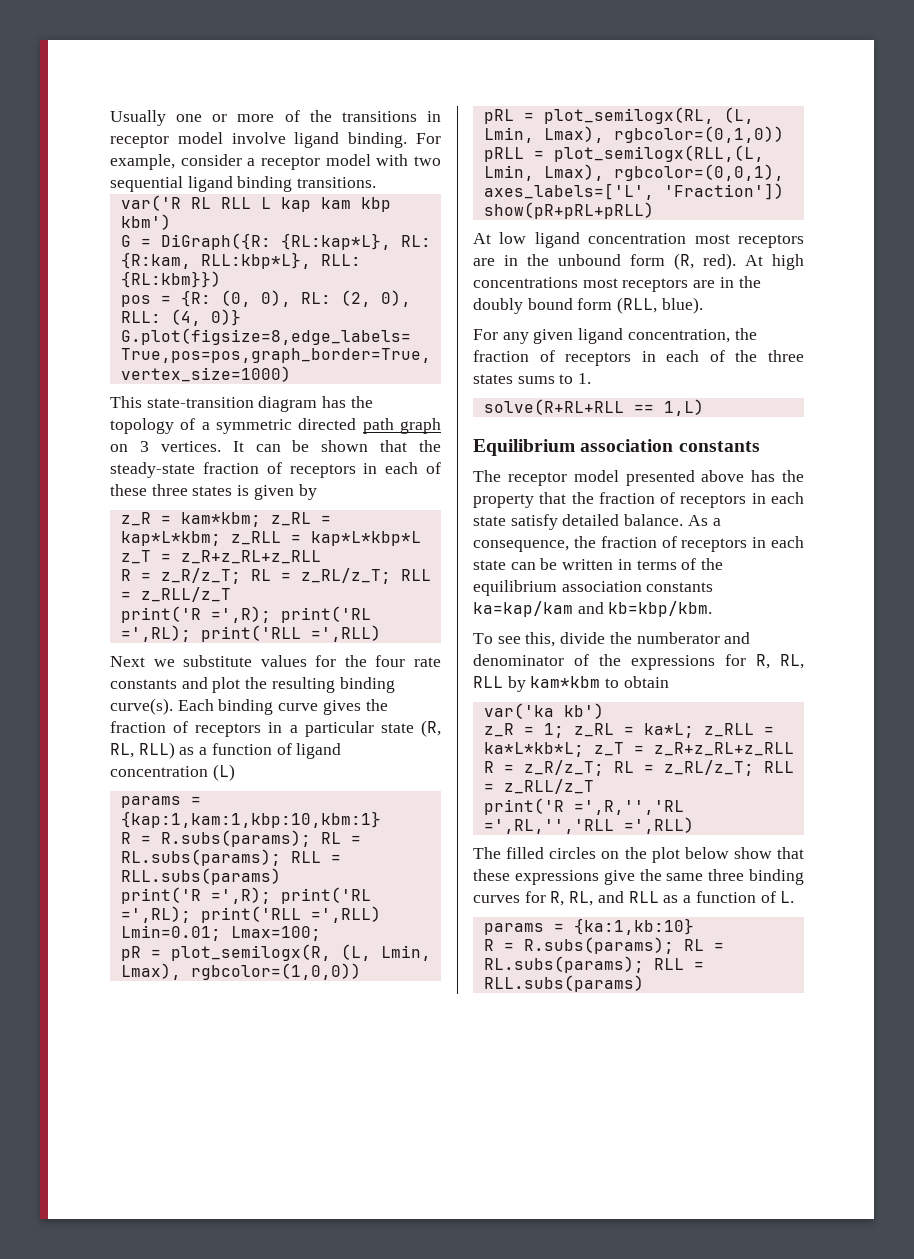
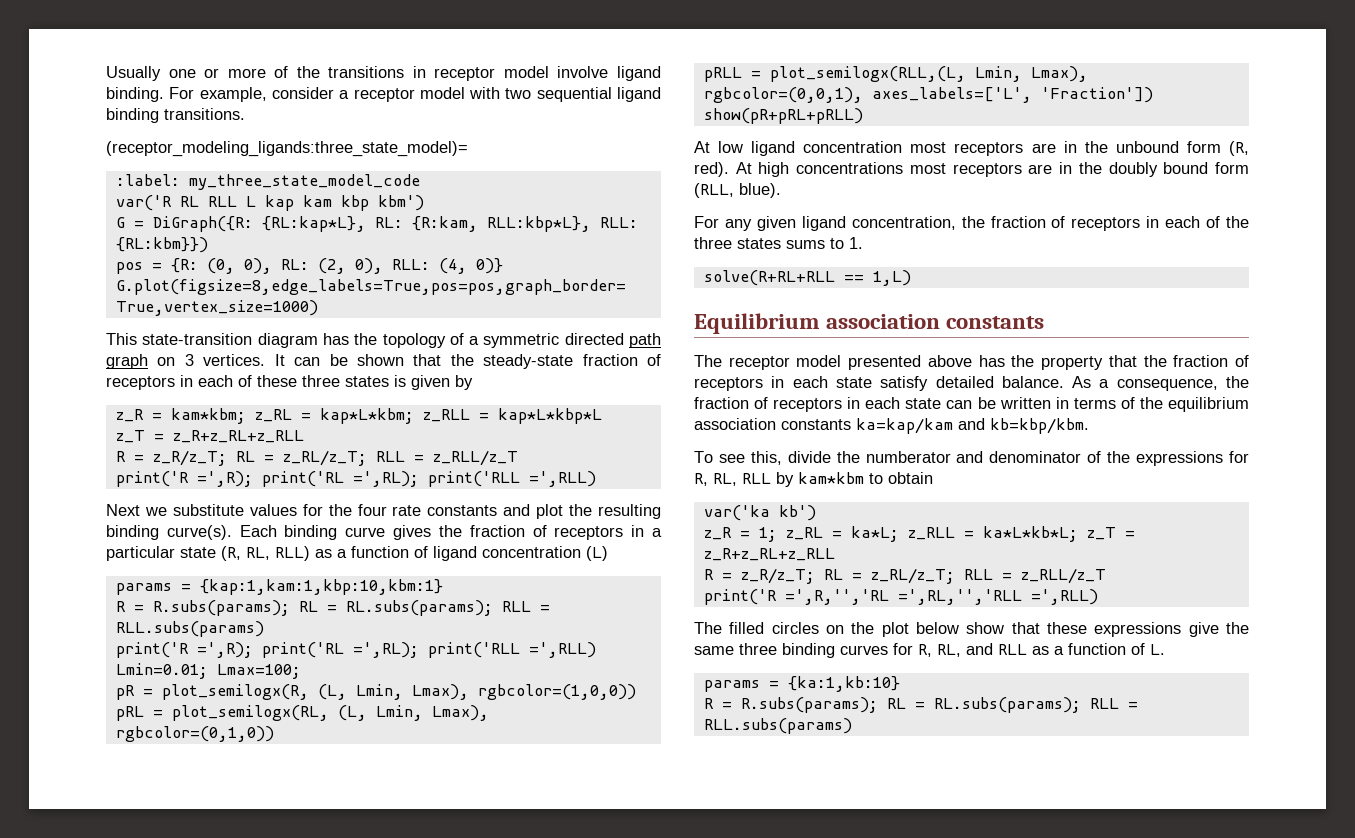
+ (receptor_modeling_ligands:three_state_model)=
+ :label: my_three_state_model_code

